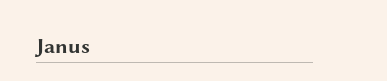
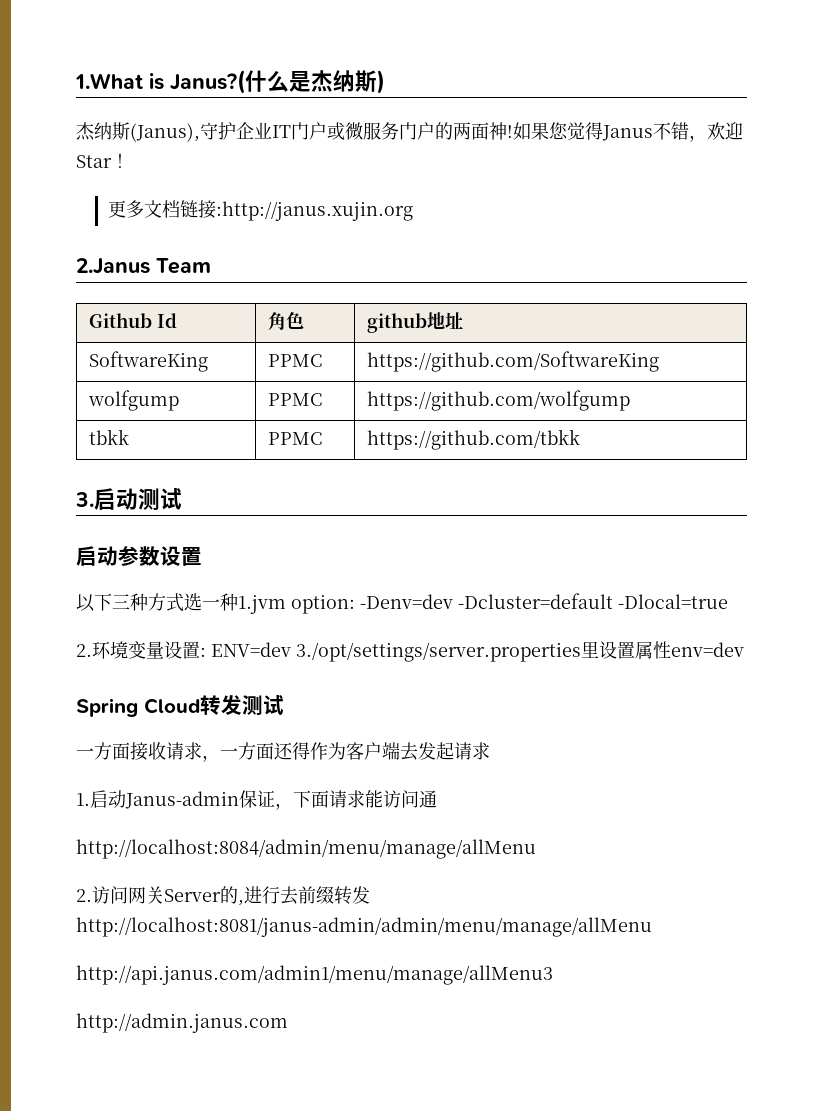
- Janus
+ 1.What is Janus?(什么是杰纳斯)
+ 杰纳斯(Janus),守护企业IT门户或微服务门户的两面神!如果您觉得Janus不错，欢迎Star！
+ 更多文档链接:http://janus.xujin.org
+ 2.Janus Team
+ Github Id | 角色 | github地址
+ SoftwareKing | PPMC | https://github.com/SoftwareKing
+ wolfgump | PPMC | https://github.com/wolfgump
+ tbkk | PPMC | https://github.com/tbkk
+ 3.启动测试
+ 启动参数设置
+ 以下三种方式选一种1.jvm option: -Denv=dev -Dcluster=default -Dlocal=true
+ 2.环境变量设置: ENV=dev 3./opt/settings/server.properties里设置属性env=dev
+ Spring Cloud转发测试
+ 一方面接收请求，一方面还得作为客户端去发起请求
+ 1.启动Janus-admin保证，下面请求能访问通
+ http://localhost:8084/admin/menu/manage/allMenu
+ 2.访问网关Server的,进行去前缀转发http://localhost:8081/janus-admin/admin/menu/manage/allMenu
+ http://api.janus.com/admin1/menu/manage/allMenu3
+ http://admin.janus.com

